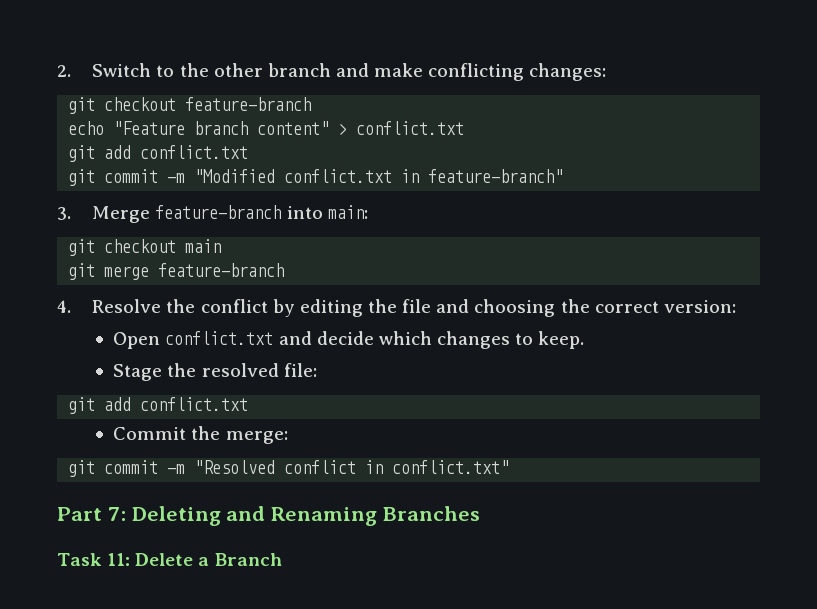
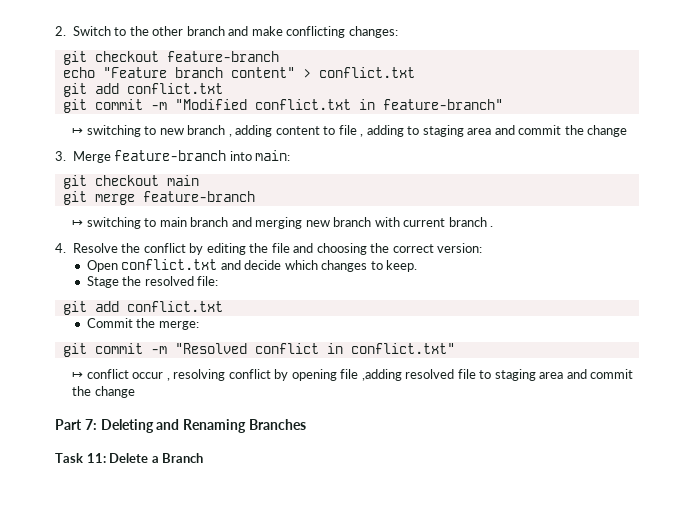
+ ↦ switching to new branch , adding content to file , adding to staging area and commit the change
+ ↦ switching to main branch and merging new branch with current branch .
+ ↦ conflict occur , resolving conflict by opening file ,adding resolved file to staging area and commit the change

